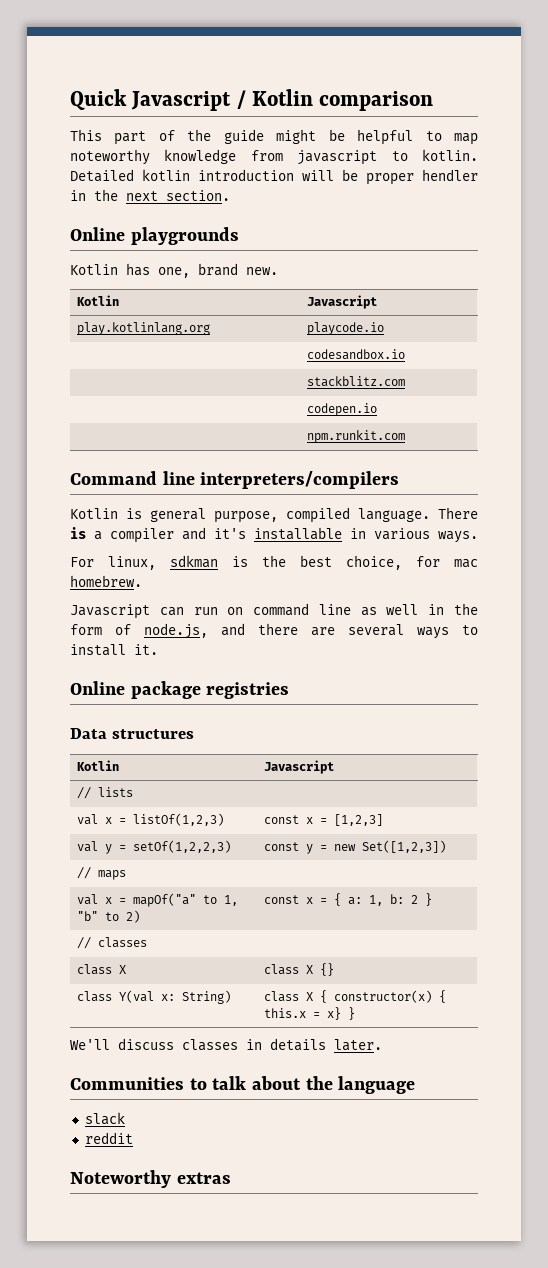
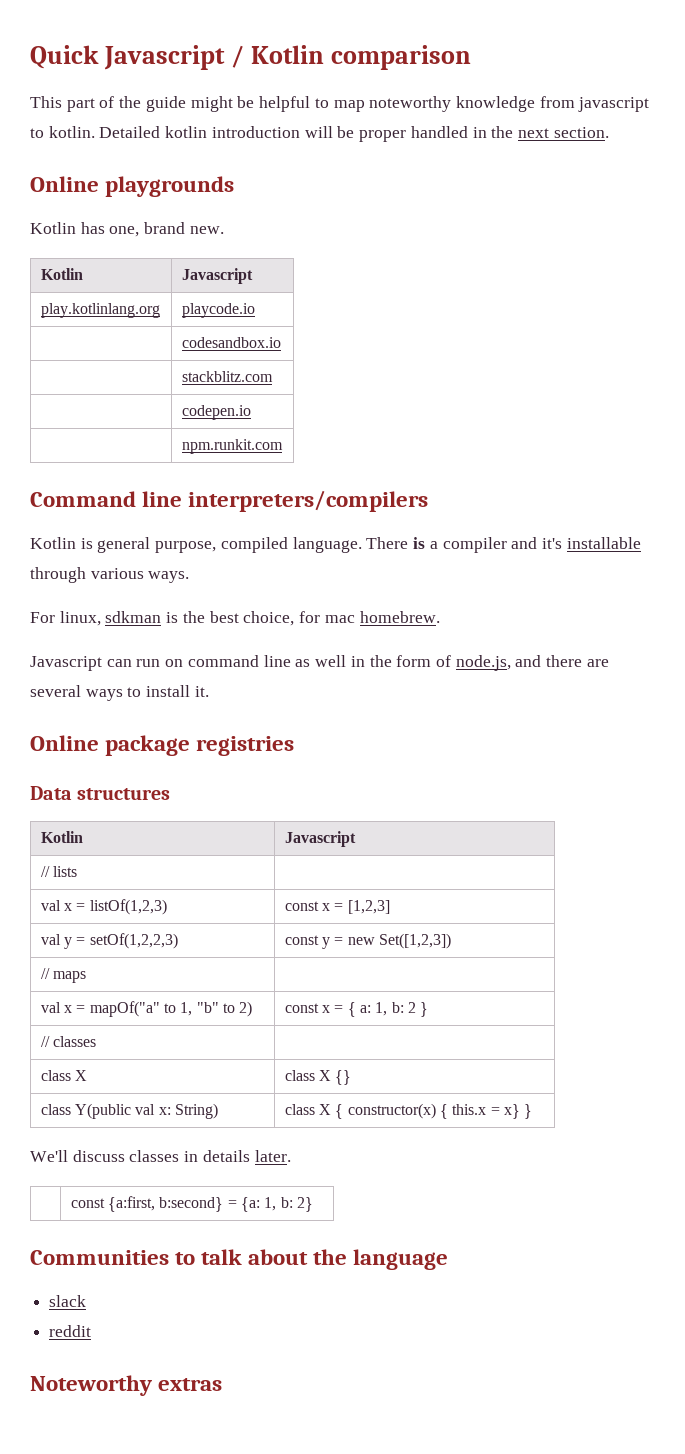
- Detailed kotlin introduction will be proper hendler in the next section.
+ Detailed kotlin introduction will be proper handled in the next section.
- There is a compiler and it's installable in various ways.
+ There is a compiler and it's installable through various ways.
- class Y(val x: String) | class X { constructor(x) { this.x = x} }
+ class Y(public val x: String) | class X { constructor(x) { this.x = x} }
+ | const {a:first, b:second} = {a: 1, b: 2}

